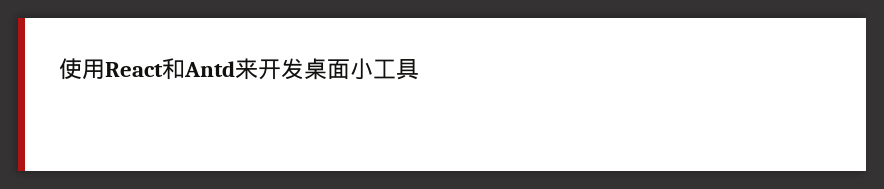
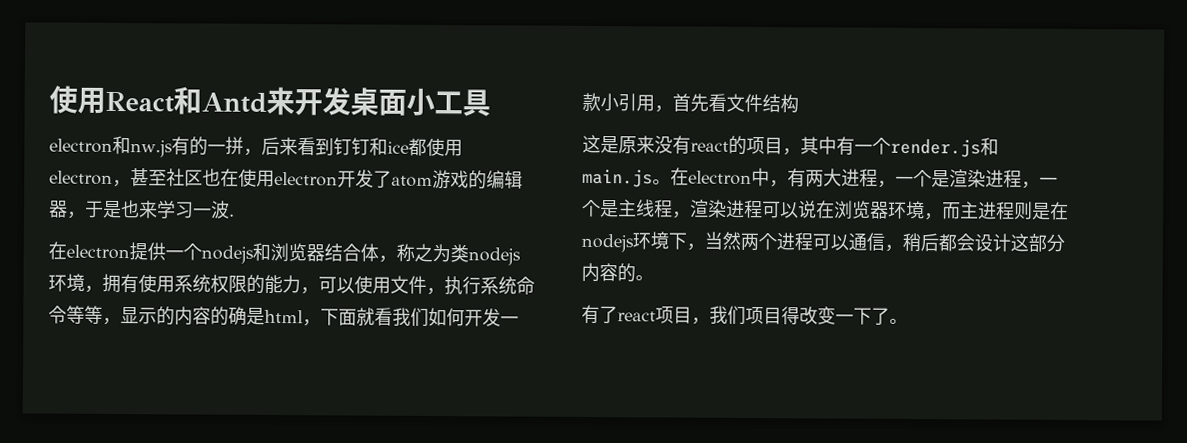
+ electron和nw.js有的一拼，后来看到钉钉和ice都使用electron，甚至社区也在使用electron开发了atom游戏的编辑器，于是也来学习一波.
+ 在electron提供一个nodejs和浏览器结合体，称之为类nodejs环境，拥有使用系统权限的能力，可以使用文件，执行系统命令等等，显示的内容的确是html，下面就看我们如何开发一款小引用，首先看文件结构
+ 这是原来没有react的项目，其中有一个render.js和main.js。在electron中，有两大进程，一个是渲染进程，一个是主线程，渲染进程可以说在浏览器环境，而主进程则是在nodejs环境下，当然两个进程可以通信，稍后都会设计这部分内容的。
+ 有了react项目，我们项目得改变一下了。

